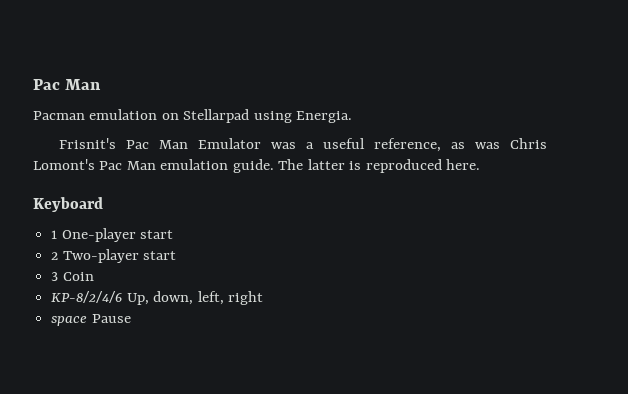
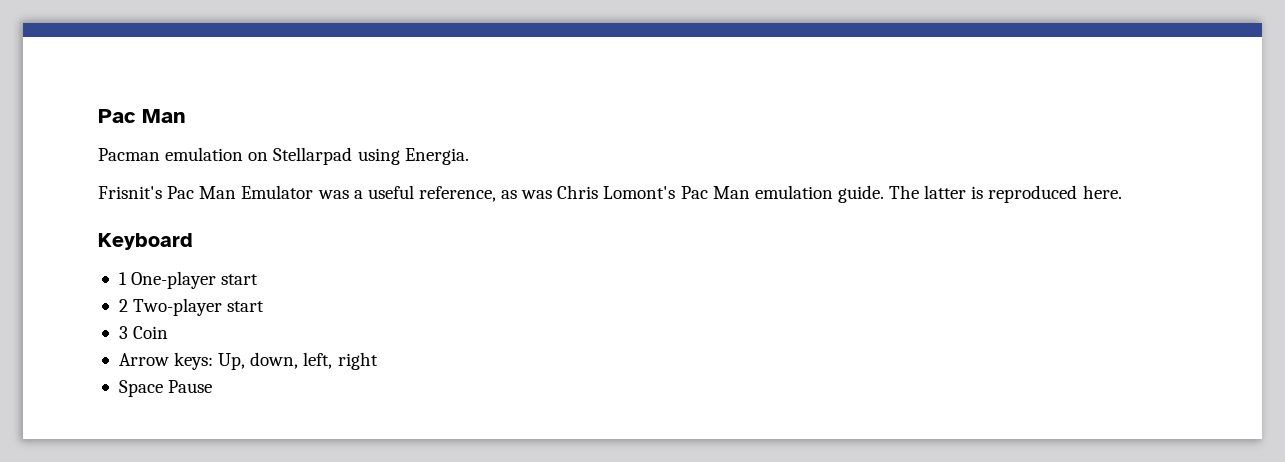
- KP-8/2/4/6 Up, down, left, right
+ Arrow keys: Up, down, left, right
- space Pause
+ Space Pause

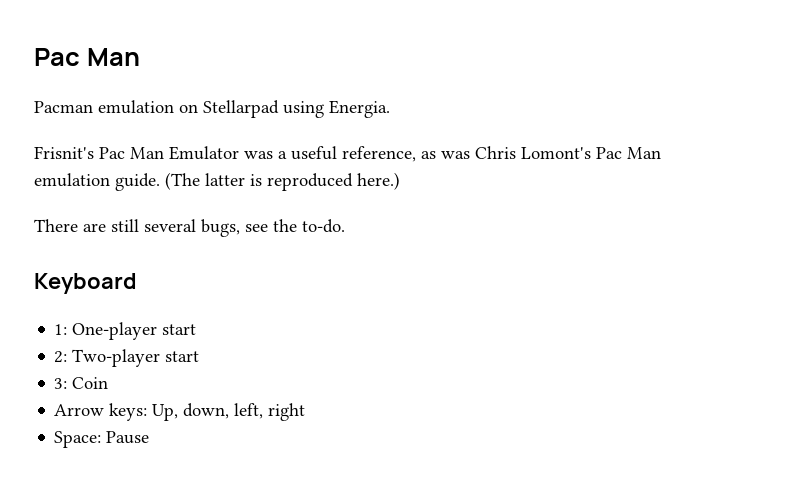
- The latter is reproduced here.
+ (The latter is reproduced here.)
+ There are still several bugs, see the to-do.
- 1 One-player start
+ 1: One-player start
- 2 Two-player start
+ 2: Two-player start
- 3 Coin
+ 3: Coin
- Space Pause
+ Space: Pause

